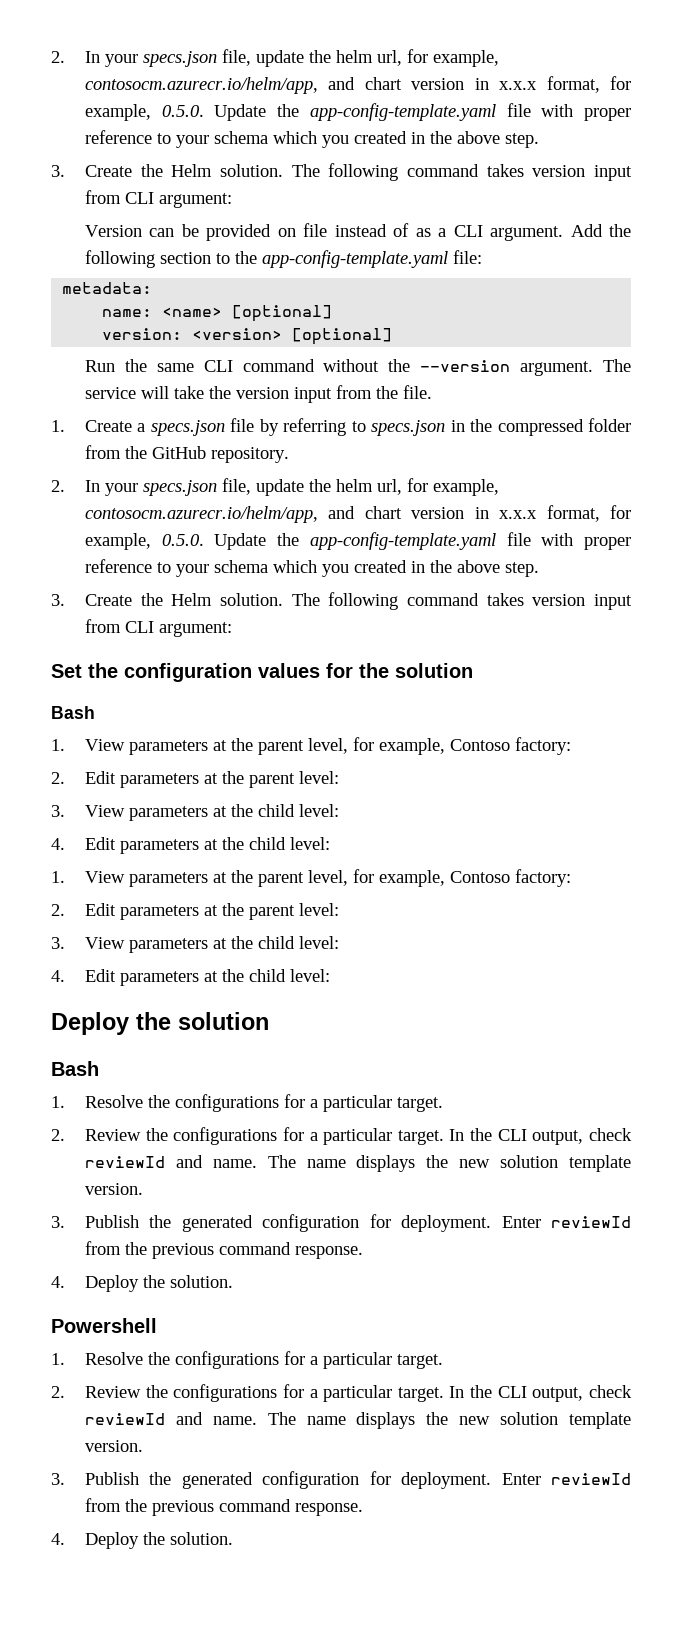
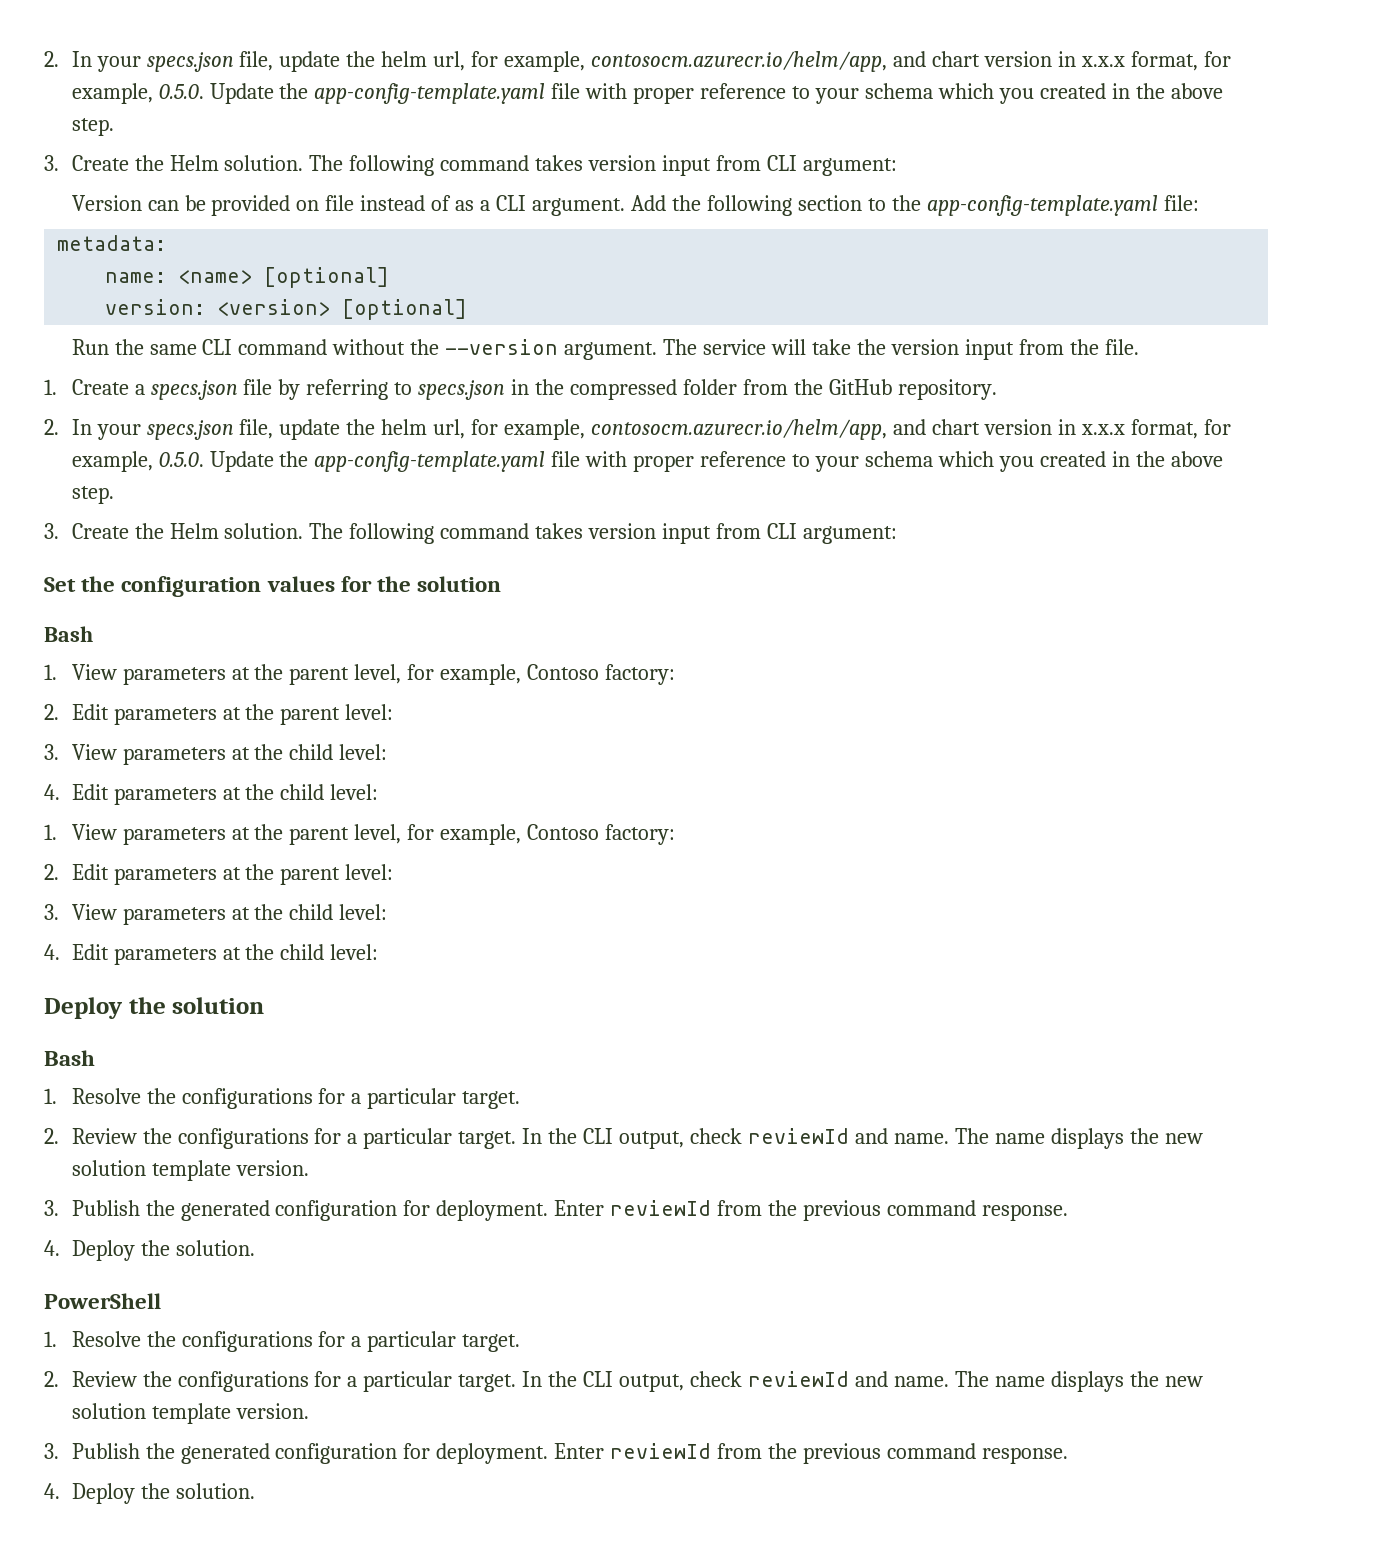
- Powershell
+ PowerShell

